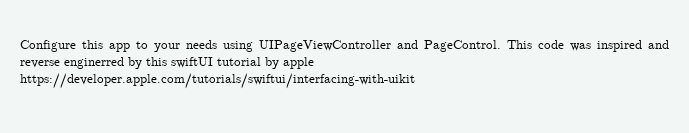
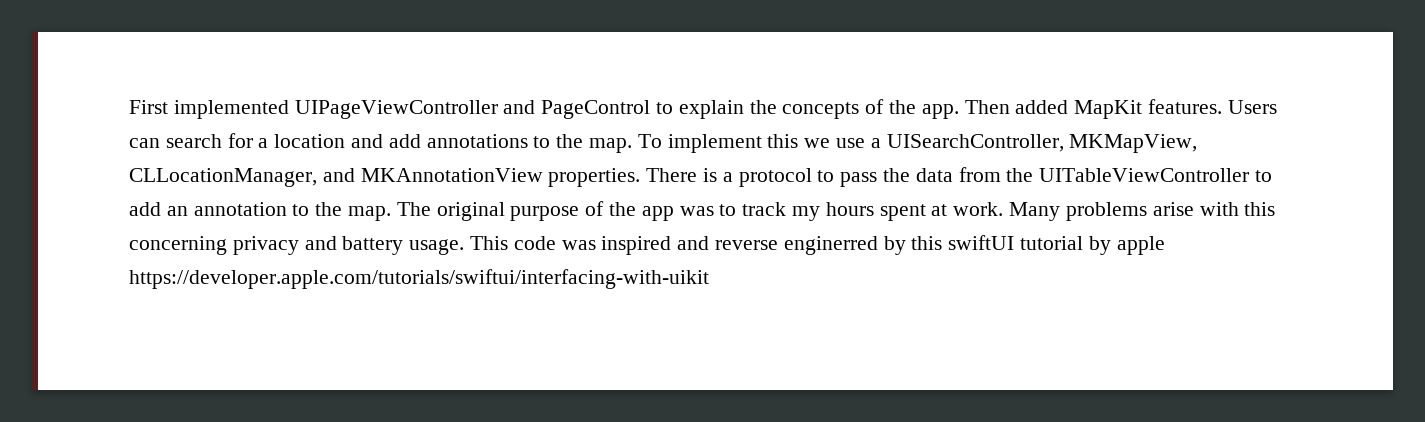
- Configure this app to your needs using UIPageViewController and PageControl.
+ First implemented UIPageViewController and PageControl to explain the concepts of the app. Then added MapKit features. Users can search for a location and add annotations to the map. To implement this we use a UISearchController, MKMapView, CLLocationManager, and MKAnnotationView properties. There is a protocol to pass the data from the UITableViewController to add an annotation to the map. The original purpose of the app was to track my hours spent at work. Many problems arise with this concerning privacy and battery usage.

